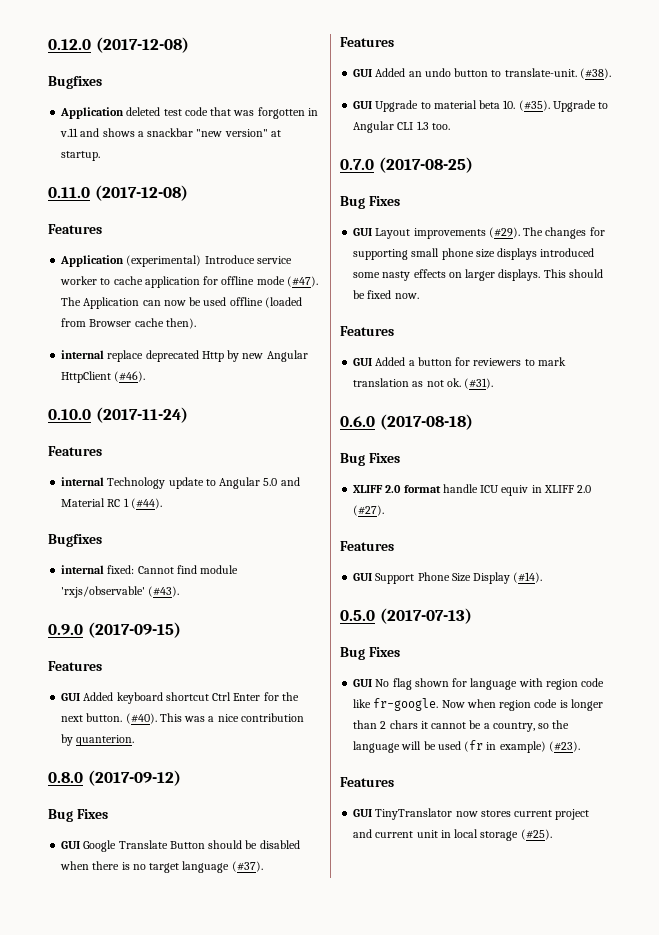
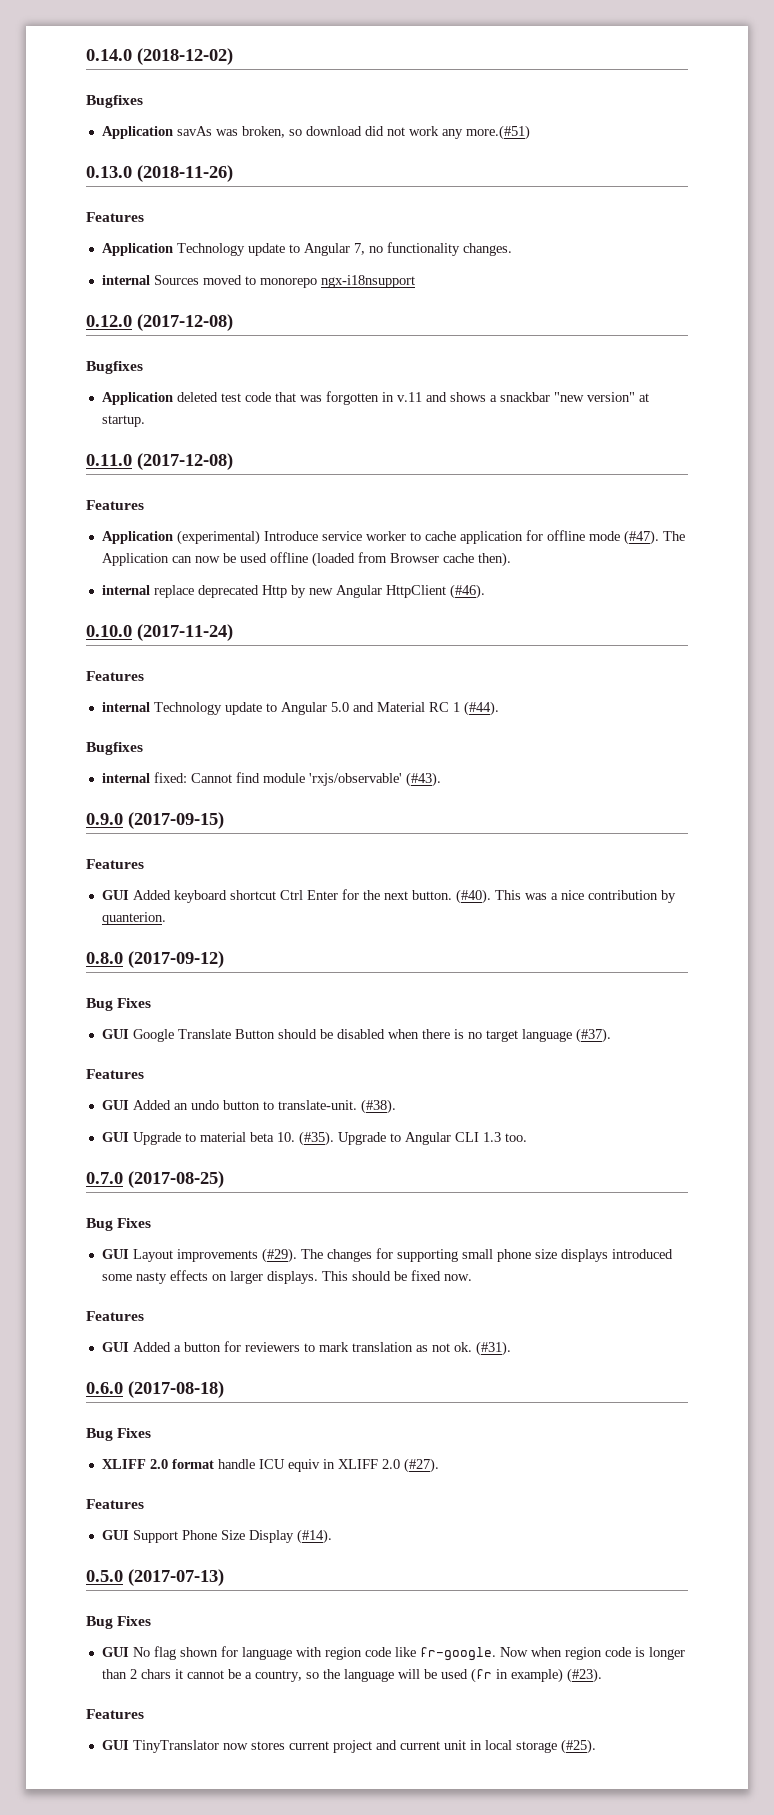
+ 0.14.0 (2018-12-02)
+ Bugfixes
+ Application savAs was broken, so download did not work any more.(#51)
+ 0.13.0 (2018-11-26)
+ Features
+ Application Technology update to Angular 7, no functionality changes.
+ internal Sources moved to monorepo ngx-i18nsupport

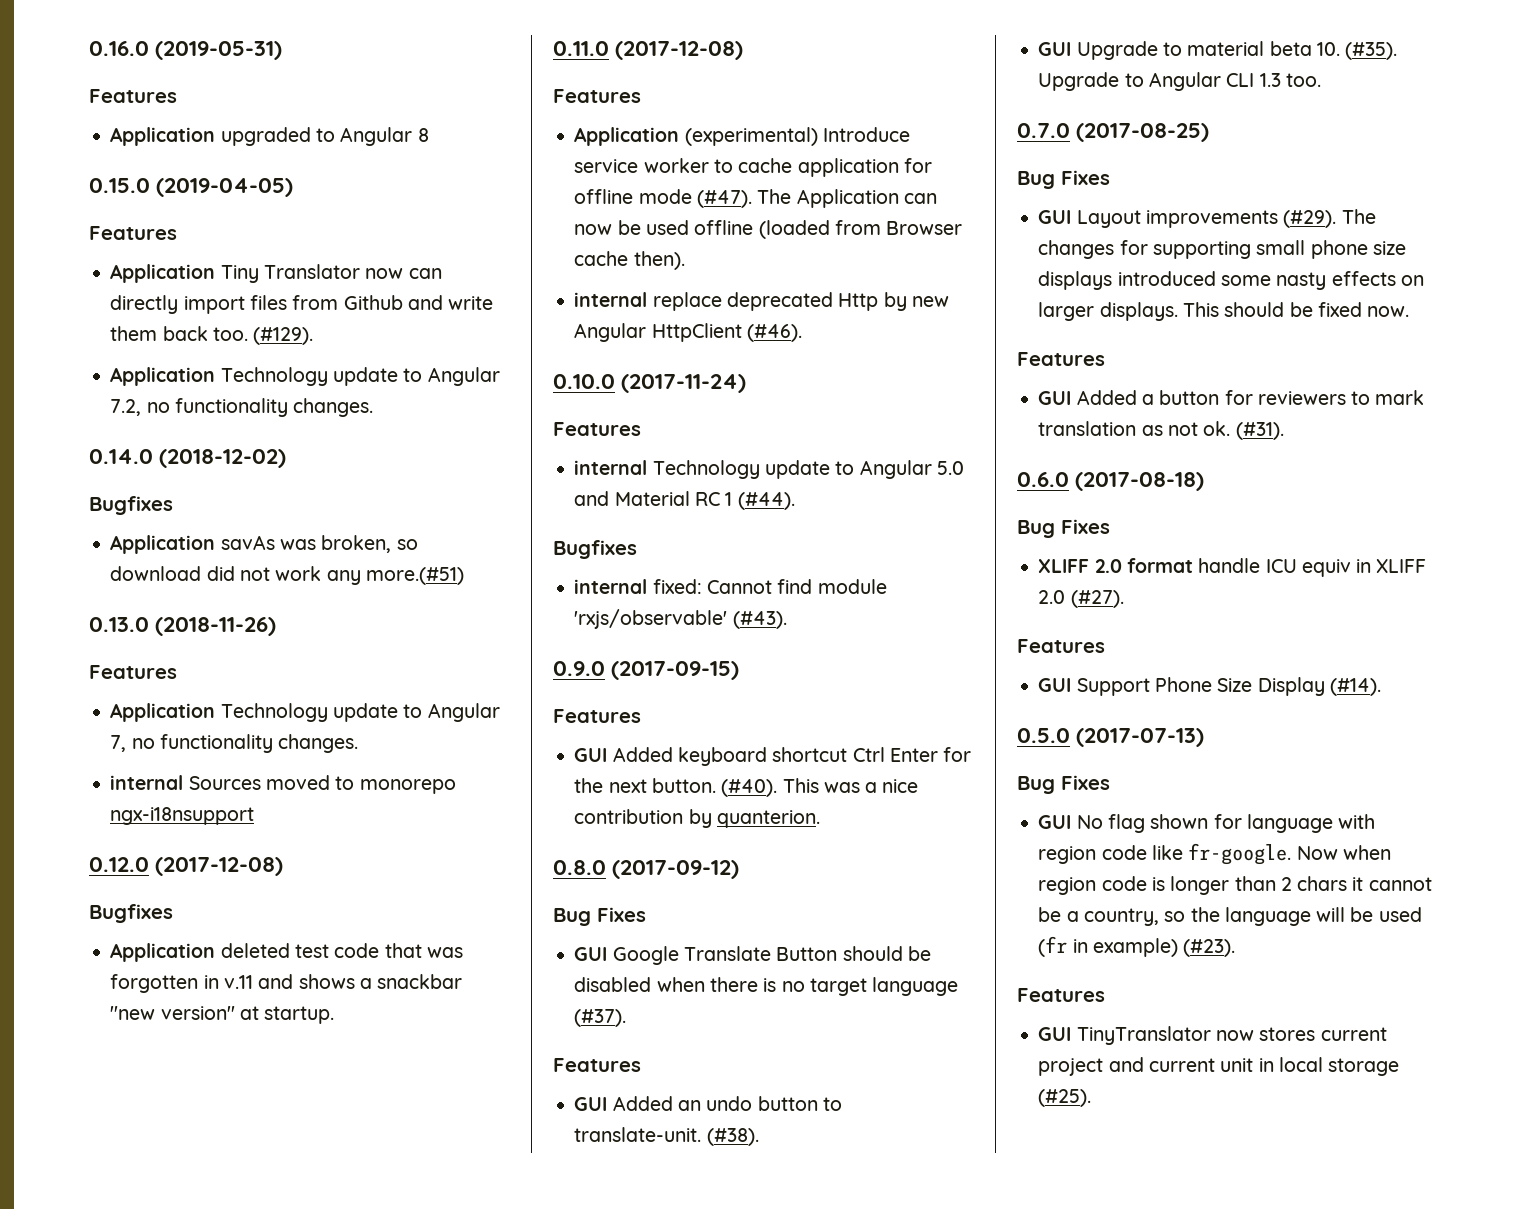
+ 0.16.0 (2019-05-31)
+ Features
+ Application upgraded to Angular 8
+ 0.15.0 (2019-04-05)
+ Features
+ Application Tiny Translator now can directly import files from Github and write them back too. (#129).
+ Application Technology update to Angular 7.2, no functionality changes.

